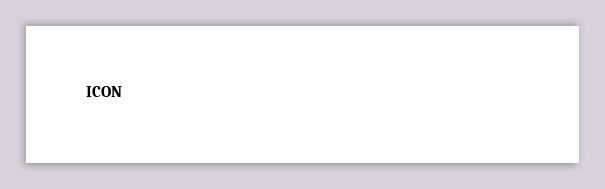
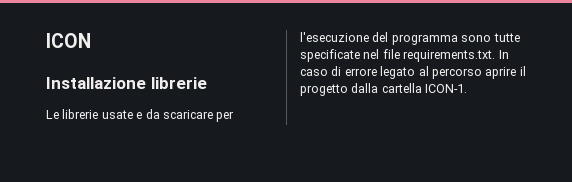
+ Installazione librerie
+ Le librerie usate e da scaricare per l'esecuzione del programma sono tutte specificate nel file requirements.txt. In caso di errore legato al percorso aprire il progetto dalla cartella ICON-1.

